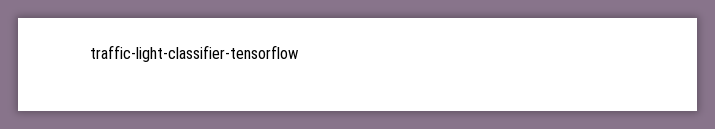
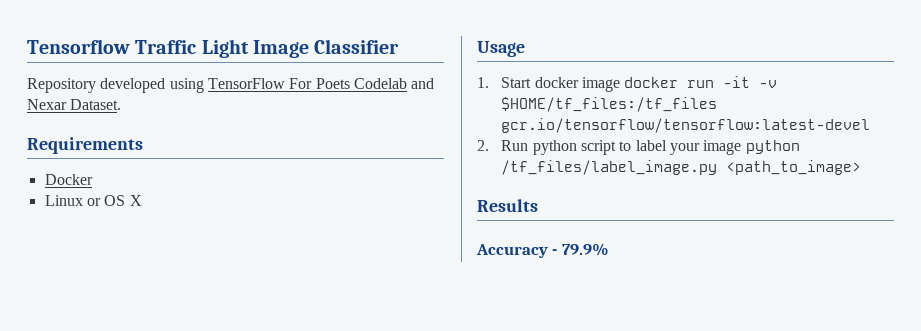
- traffic-light-classifier-tensorflow
+ Tensorflow Traffic Light Image Classifier
+ Repository developed using TensorFlow For Poets Codelab and Nexar Dataset.
+ Requirements
+ Docker
+ Linux or OS X
+ Usage
+ 1. Start docker image docker run -it -v $HOME/tf_files:/tf_files gcr.io/tensorflow/tensorflow:latest-devel
+ 2. Run python script to label your image python /tf_files/label_image.py <path_to_image>
+ Results
+ Accuracy - 79.9%

